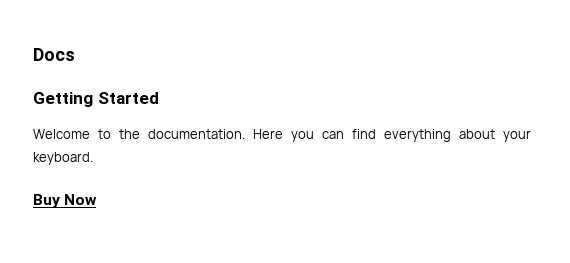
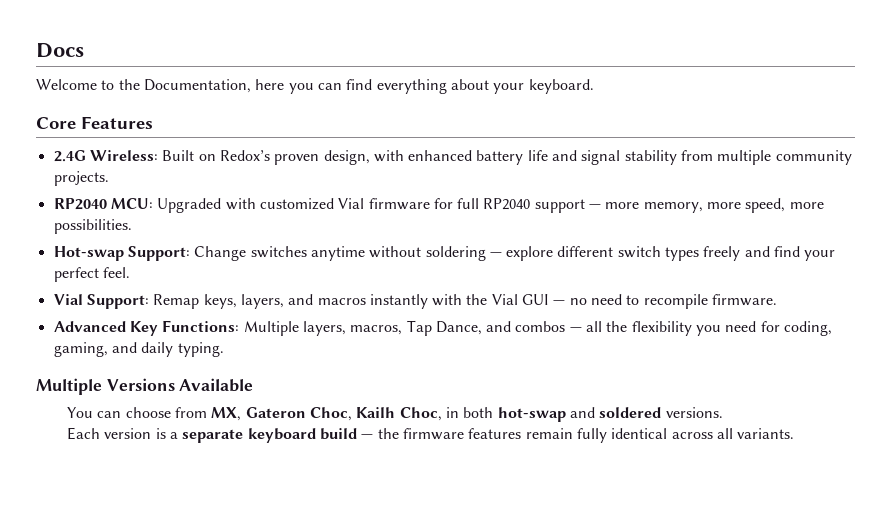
- Getting Started
- Welcome to the documentation. Here you can find everything about your keyboard.
+ Welcome to the Documentation, here you can find everything about your keyboard.
- Buy Now
+ Core Features
+ 2.4G Wireless: Built on Redox’s proven design, with enhanced battery life and signal stability from multiple community projects.
+ RP2040 MCU: Upgraded with customized Vial firmware for full RP2040 support — more memory, more speed, more possibilities.
+ Hot-swap Support: Change switches anytime without soldering — explore different switch types freely and find your perfect feel.
+ Vial Support: Remap keys, layers, and macros instantly with the Vial GUI — no need to recompile firmware.
+ Advanced Key Functions: Multiple layers, macros, Tap Dance, and combos — all the flexibility you need for coding, gaming, and daily typing.
+ Multiple Versions Available
+ You can choose from MX, Gateron Choc, Kailh Choc, in both hot-swap and soldered versions.
+ Each version is a separate keyboard build — the firmware features remain fully identical across all variants.

